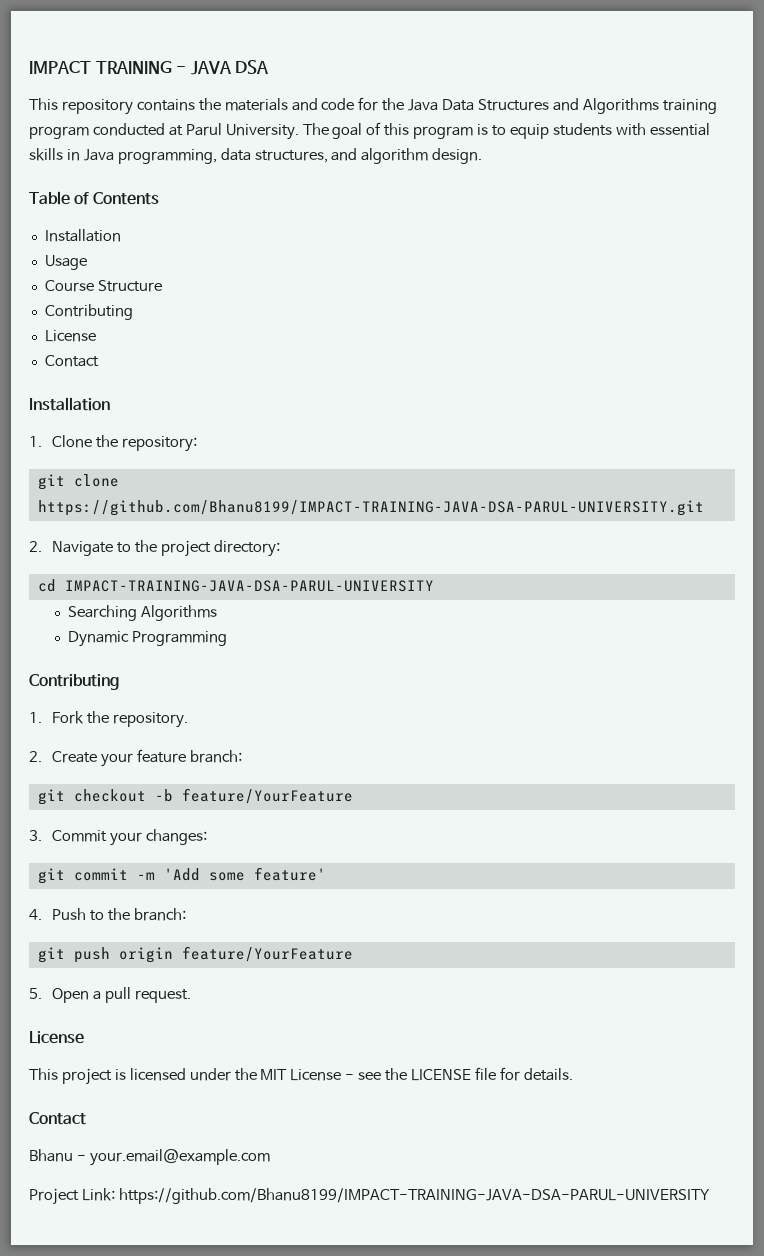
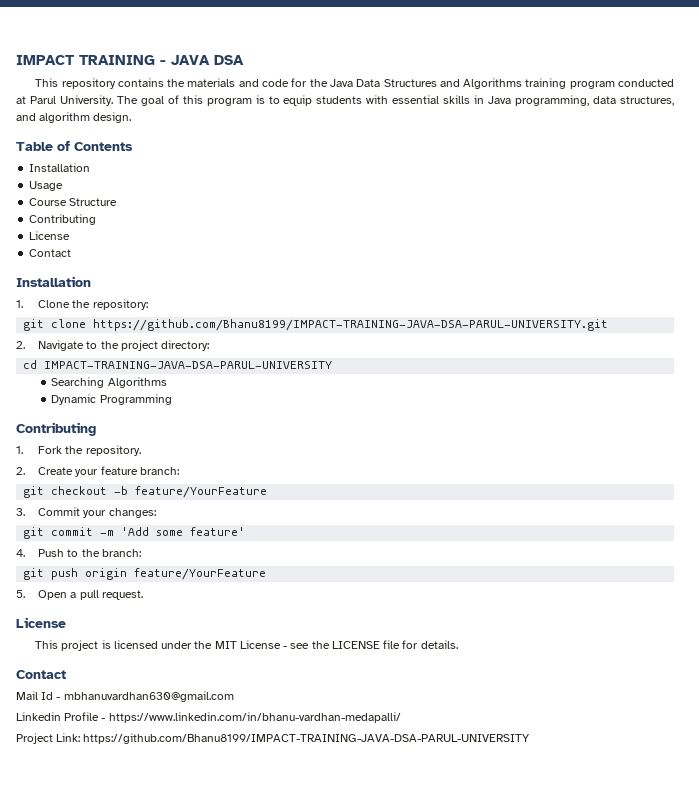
- Bhanu - your.email@example.com
+ Mail Id - mbhanuvardhan630@gmail.com
+ Linkedin Profile - https://www.linkedin.com/in/bhanu-vardhan-medapalli/

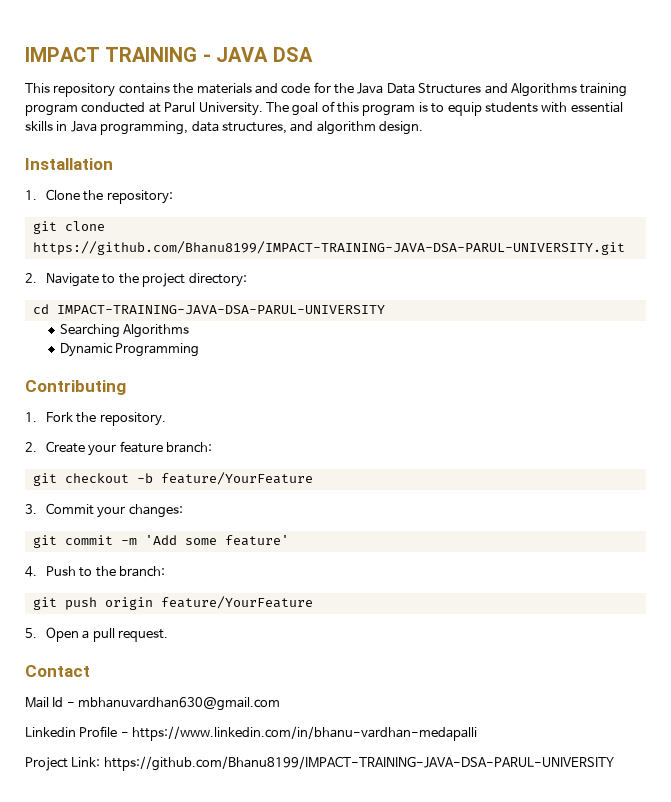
- Table of Contents
- Installation
- Usage
- Course Structure
- Contributing
- License
- Contact
  5. Open a pull request.
- License
- This project is licensed under the MIT License - see the LICENSE file for details.
- Linkedin Profile - https://www.linkedin.com/in/bhanu-vardhan-medapalli/
+ Linkedin Profile - https://www.linkedin.com/in/bhanu-vardhan-medapalli

